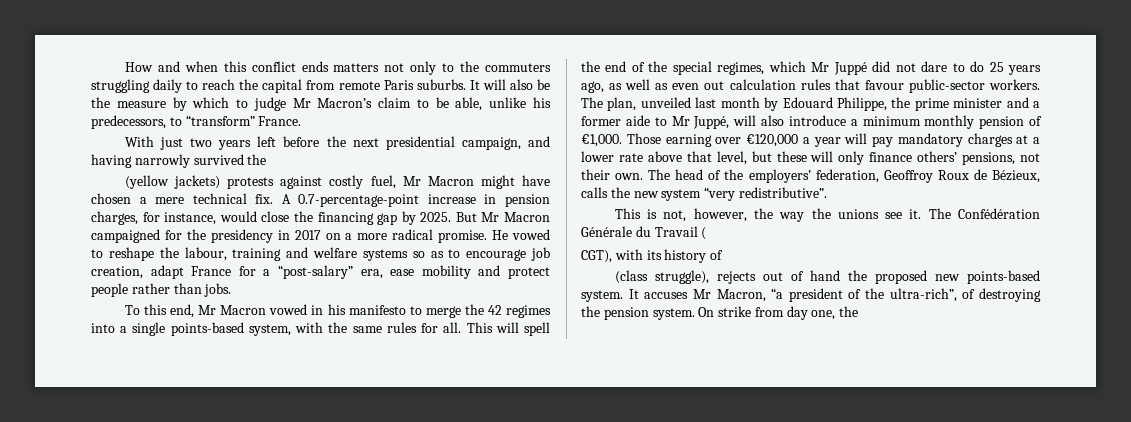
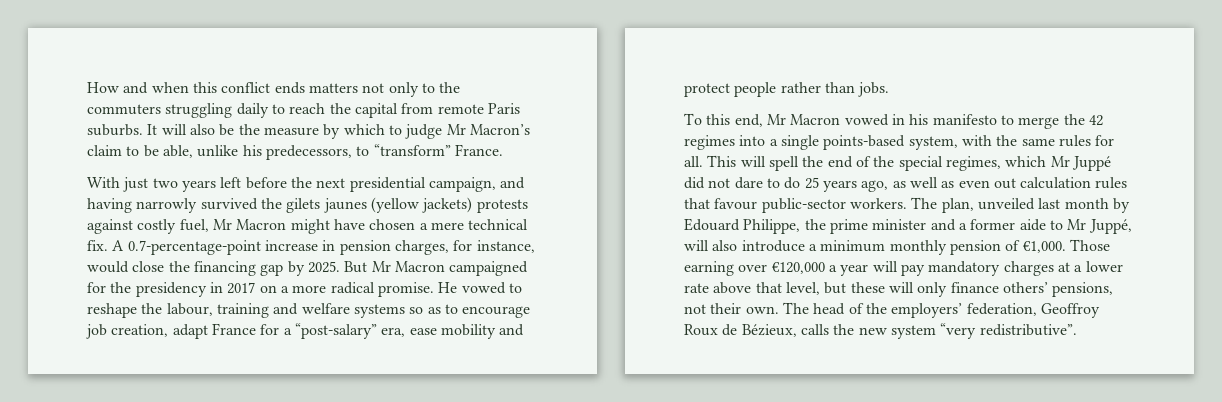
- With just two years left before the next presidential campaign, and having narrowly survived the
- (yellow jackets) protests against costly fuel, Mr Macron might have chosen a mere technical fix.
+ With just two years left before the next presidential campaign, and having narrowly survived the gilets jaunes (yellow jackets) protests against costly fuel, Mr Macron might have chosen a mere technical fix.
- This is not, however, the way the unions see it. The Confédération Générale du Travail (
- CGT), with its history of
- (class struggle), rejects out of hand the proposed new points-based system. It accuses Mr Macron, “a president of the ultra-rich”, of destroying the pension system. On strike from day one, the

